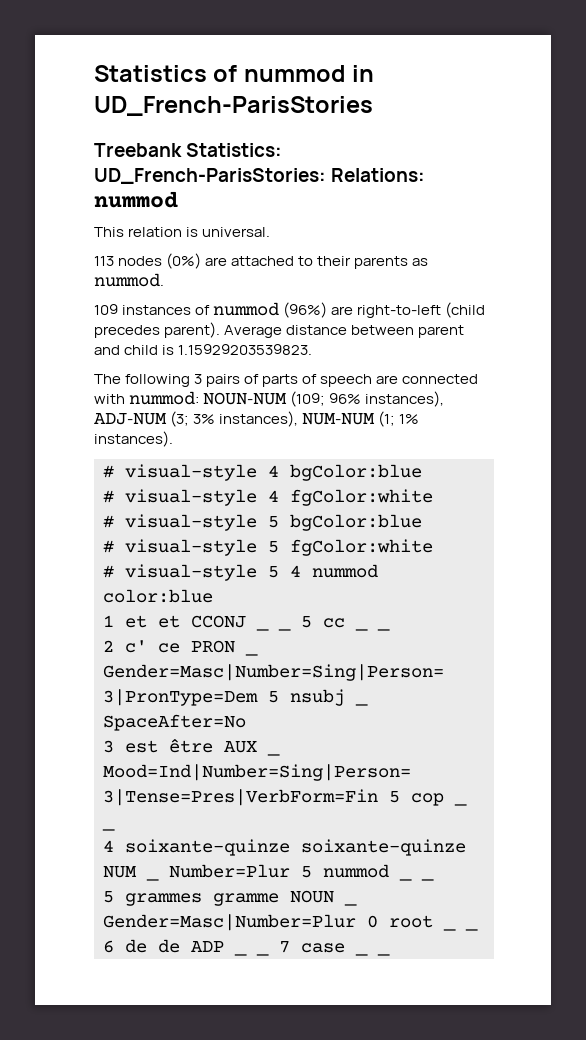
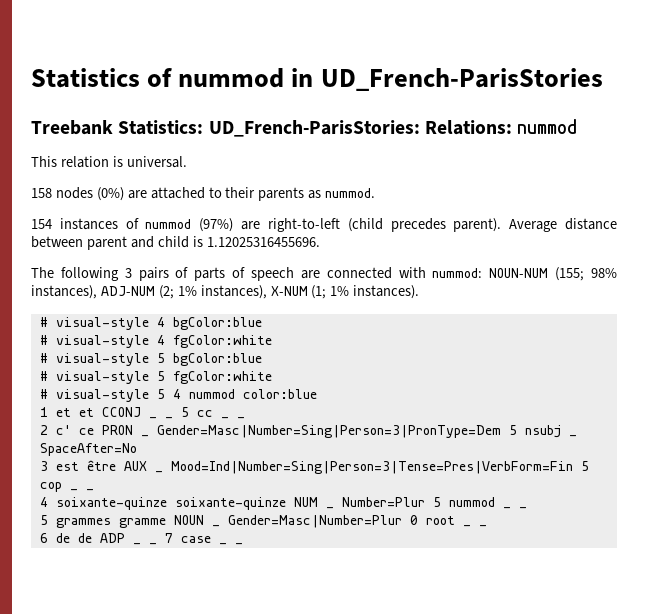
- 113 nodes (0%) are attached to their parents as nummod.
+ 158 nodes (0%) are attached to their parents as nummod.
- 109 instances of nummod (96%) are right-to-left (child precedes parent).
+ 154 instances of nummod (97%) are right-to-left (child precedes parent).
- Average distance between parent and child is 1.15929203539823.
+ Average distance between parent and child is 1.12025316455696.
- The following 3 pairs of parts of speech are connected with nummod: NOUN-NUM (109; 96% instances), ADJ-NUM (3; 3% instances), NUM-NUM (1; 1% instances).
+ The following 3 pairs of parts of speech are connected with nummod: NOUN-NUM (155; 98% instances), ADJ-NUM (2; 1% instances), X-NUM (1; 1% instances).

